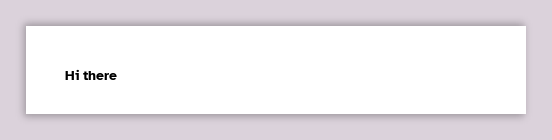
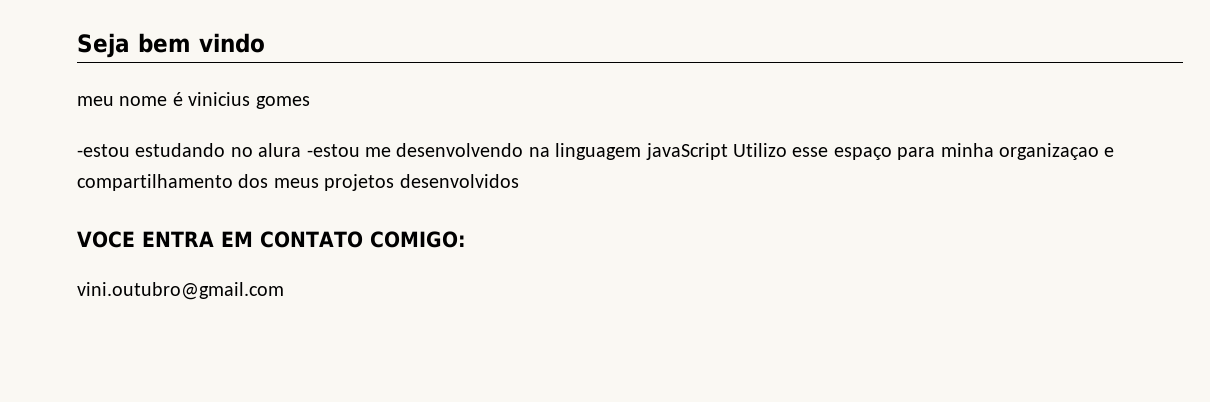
- Hi there
+ Seja bem vindo
+ meu nome é vinicius gomes
+ -estou estudando no alura -estou me desenvolvendo na linguagem javaScript Utilizo esse espaço para minha organizaçao e compartilhamento dos meus projetos desenvolvidos
+ VOCE ENTRA EM CONTATO COMIGO:
+ vini.outubro@gmail.com

